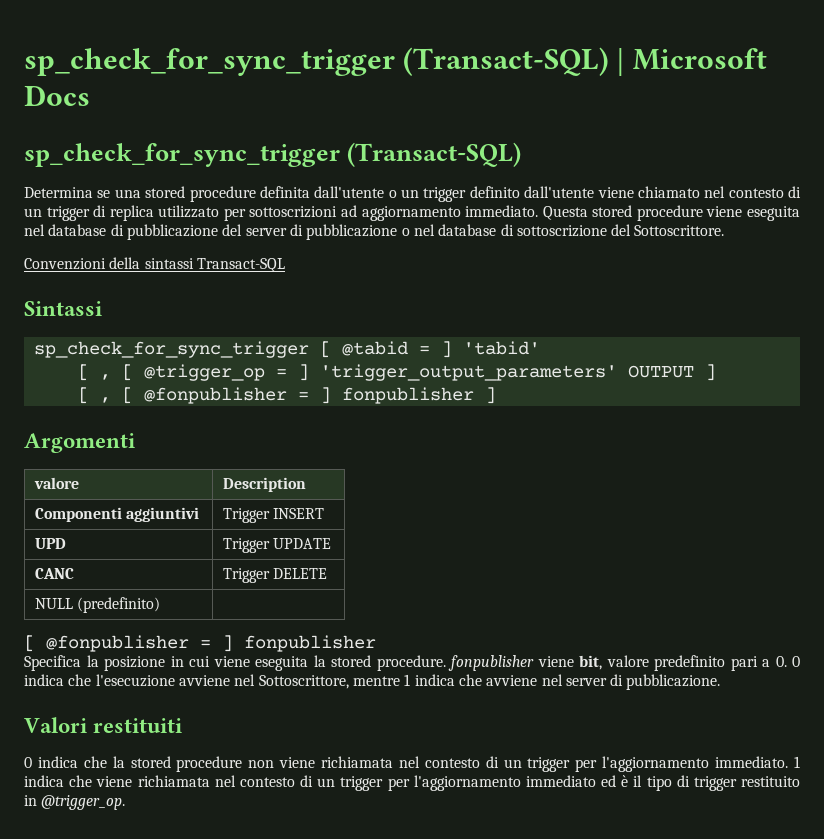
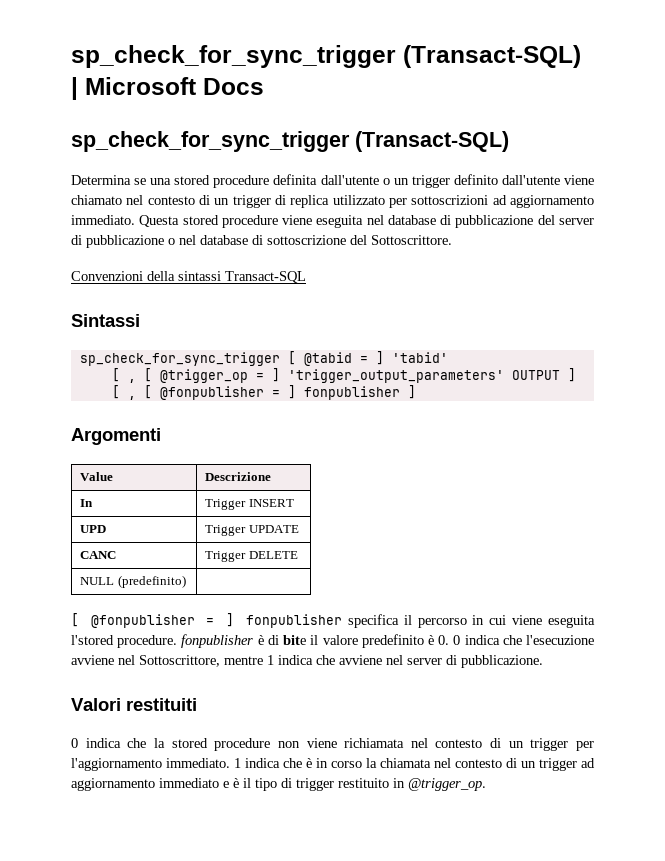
- valore | Description
- Componenti aggiuntivi | Trigger INSERT
+ Value | Descrizione
+ In | Trigger INSERT
  NULL (predefinito) |
- [ @fonpublisher = ] fonpublisher
- Specifica la posizione in cui viene eseguita la stored procedure. fonpublisher viene bit, valore predefinito pari a 0. 0 indica che l'esecuzione avviene nel Sottoscrittore, mentre 1 indica che avviene nel server di pubblicazione.
+ [ @fonpublisher = ] fonpublisher specifica il percorso in cui viene eseguita l'stored procedure. fonpublisher è di bite il valore predefinito è 0. 0 indica che l'esecuzione avviene nel Sottoscrittore, mentre 1 indica che avviene nel server di pubblicazione.
- 1 indica che viene richiamata nel contesto di un trigger per l'aggiornamento immediato ed è il tipo di trigger restituito in @trigger_op.
+ 1 indica che è in corso la chiamata nel contesto di un trigger ad aggiornamento immediato e è il tipo di trigger restituito in @trigger_op.

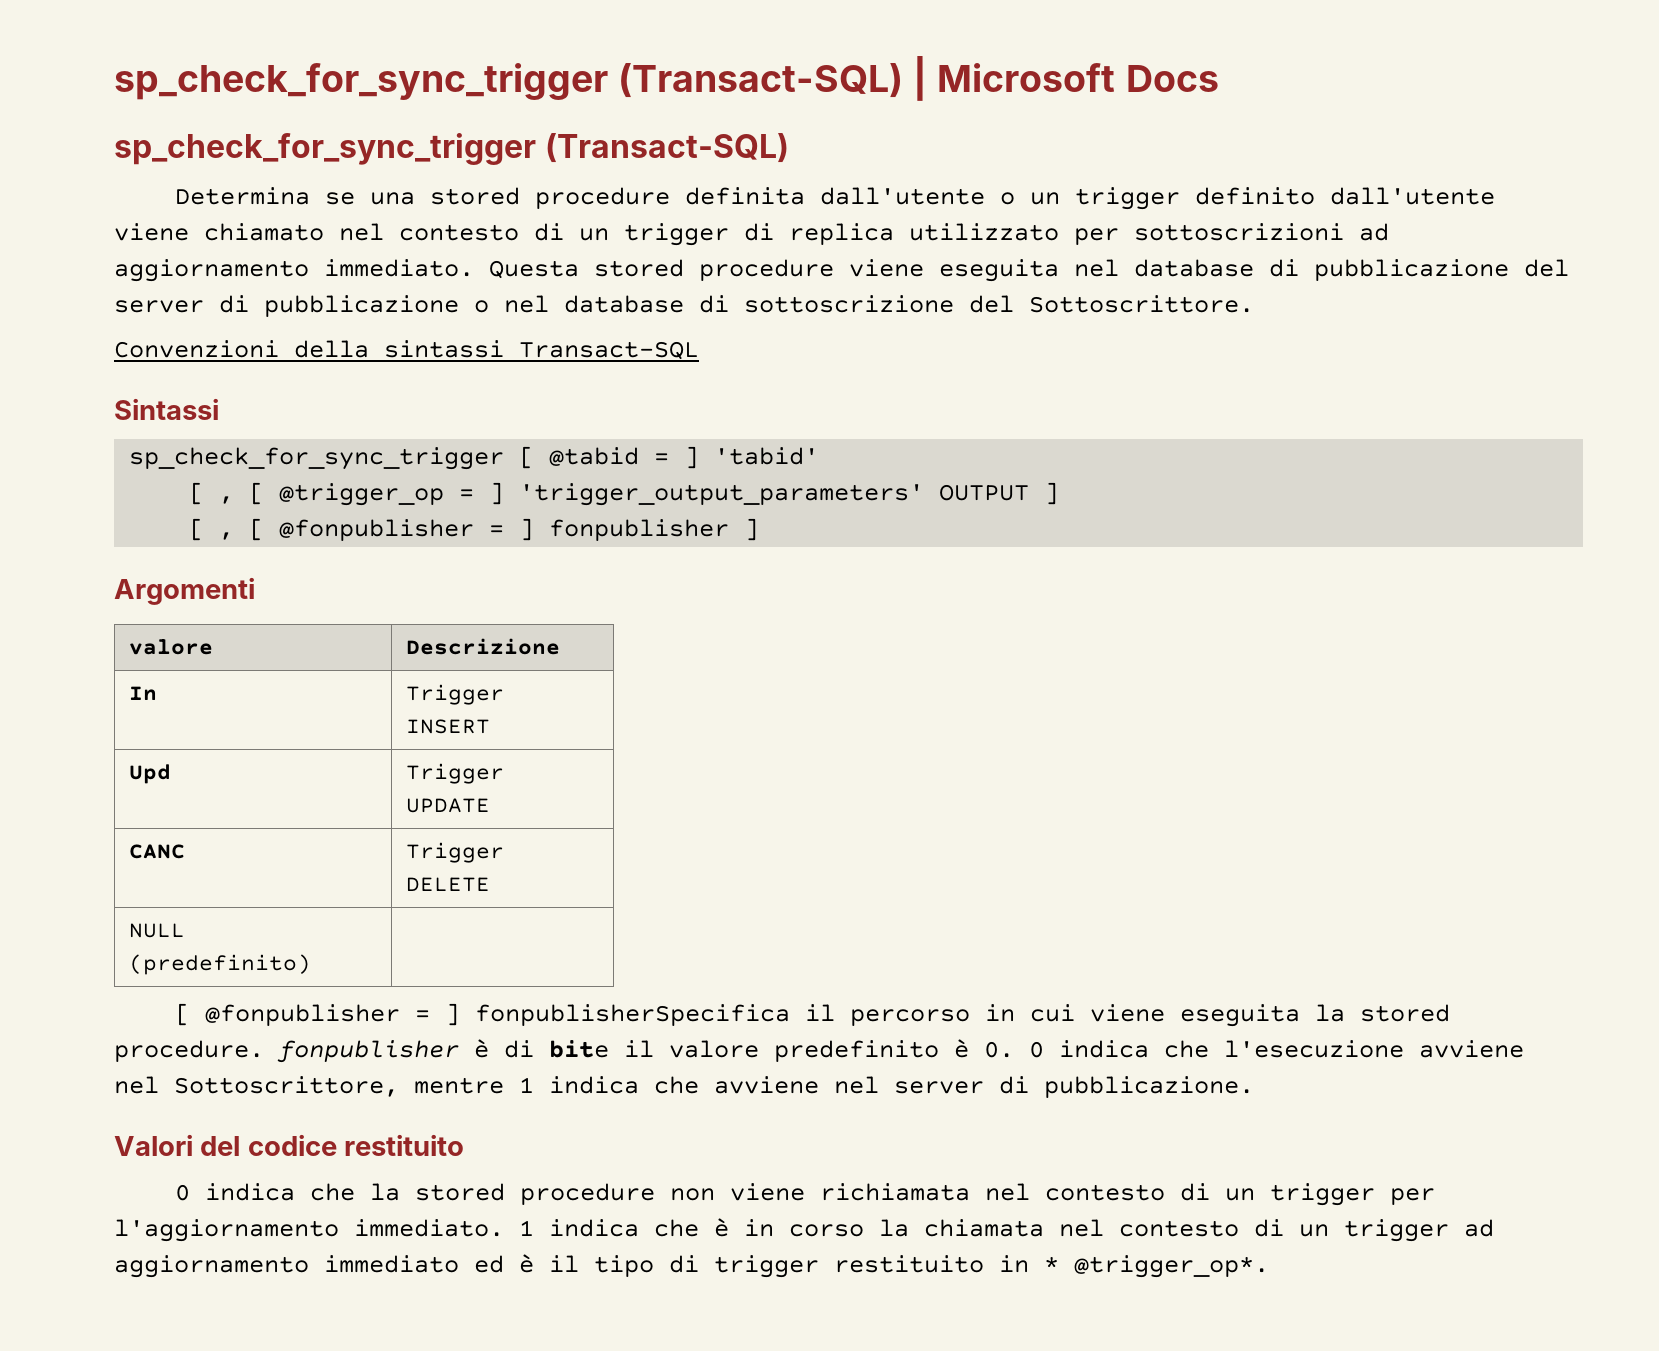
- Value | Descrizione
+ valore | Descrizione
- UPD | Trigger UPDATE
+ Upd | Trigger UPDATE
- [ @fonpublisher = ] fonpublisher specifica il percorso in cui viene eseguita l'stored procedure. fonpublisher è di bite il valore predefinito è 0. 0 indica che l'esecuzione avviene nel Sottoscrittore, mentre 1 indica che avviene nel server di pubblicazione.
+ [ @fonpublisher = ] fonpublisherSpecifica il percorso in cui viene eseguita la stored procedure. fonpublisher è di bite il valore predefinito è 0. 0 indica che l'esecuzione avviene nel Sottoscrittore, mentre 1 indica che avviene nel server di pubblicazione.
- Valori restituiti
+ Valori del codice restituito
- 1 indica che è in corso la chiamata nel contesto di un trigger ad aggiornamento immediato e è il tipo di trigger restituito in @trigger_op.
+ 1 indica che è in corso la chiamata nel contesto di un trigger ad aggiornamento immediato ed è il tipo di trigger restituito in * @trigger_op*.

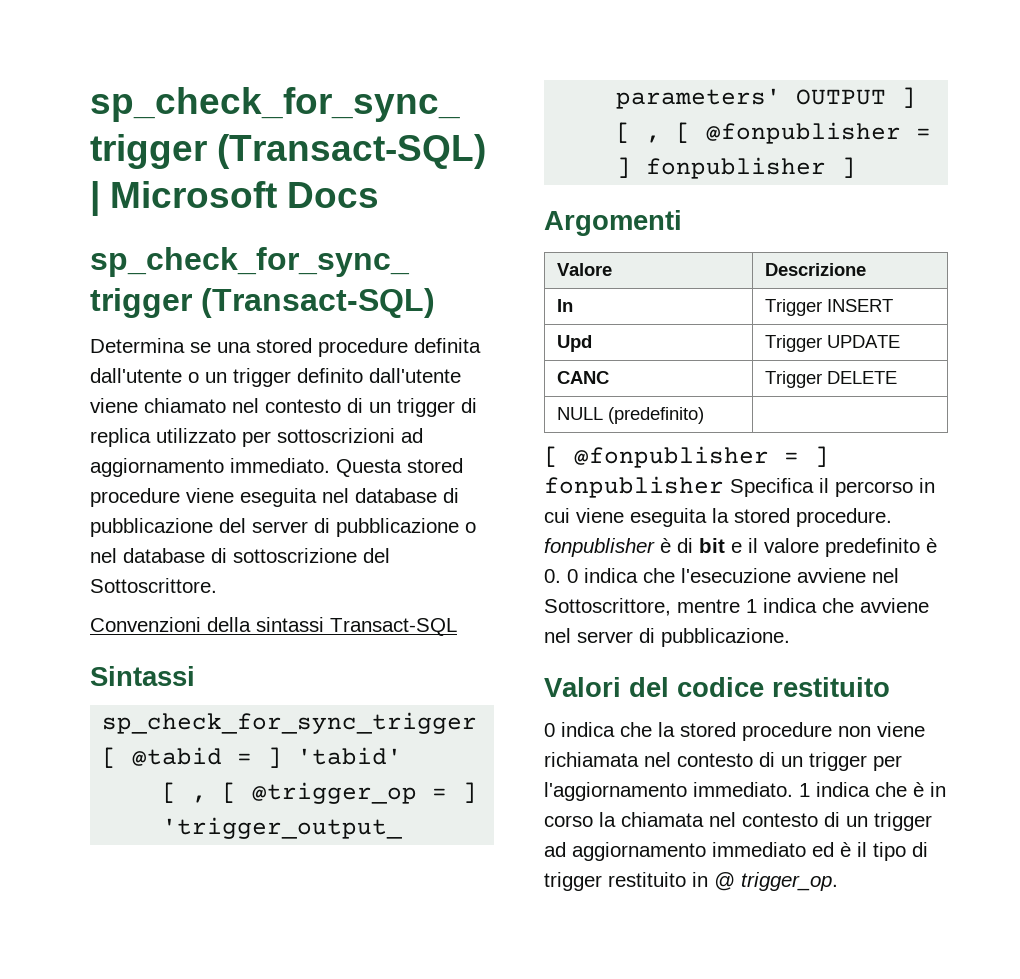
- valore | Descrizione
+ Valore | Descrizione
- [ @fonpublisher = ] fonpublisherSpecifica il percorso in cui viene eseguita la stored procedure. fonpublisher è di bite il valore predefinito è 0. 0 indica che l'esecuzione avviene nel Sottoscrittore, mentre 1 indica che avviene nel server di pubblicazione.
+ [ @fonpublisher = ] fonpublisher Specifica il percorso in cui viene eseguita la stored procedure. fonpublisher è di bit e il valore predefinito è 0. 0 indica che l'esecuzione avviene nel Sottoscrittore, mentre 1 indica che avviene nel server di pubblicazione.
- 1 indica che è in corso la chiamata nel contesto di un trigger ad aggiornamento immediato ed è il tipo di trigger restituito in * @trigger_op*.
+ 1 indica che è in corso la chiamata nel contesto di un trigger ad aggiornamento immediato ed è il tipo di trigger restituito in @ trigger_op.

